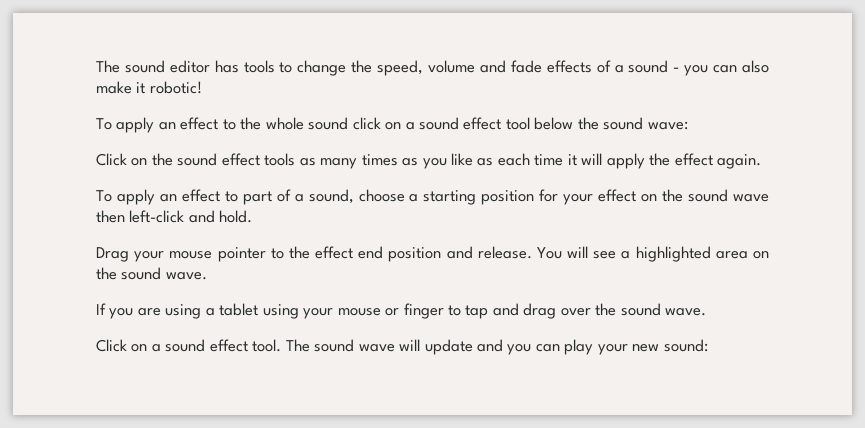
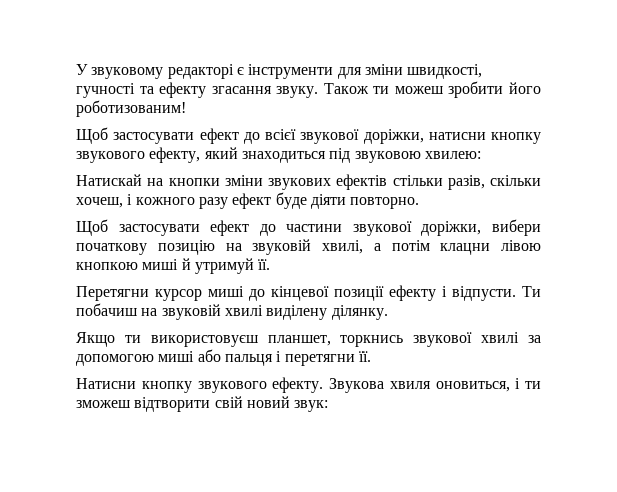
- The sound editor has tools to change the speed, volume and fade effects of a sound - you can also make it robotic!
- To apply an effect to the whole sound click on a sound effect tool below the sound wave:
- Click on the sound effect tools as many times as you like as each time it will apply the effect again.
- To apply an effect to part of a sound, choose a starting position for your effect on the sound wave then left-click and hold.
- Drag your mouse pointer to the effect end position and release. You will see a highlighted area on the sound wave.
- If you are using a tablet using your mouse or finger to tap and drag over the sound wave.
- Click on a sound effect tool. The sound wave will update and you can play your new sound:
+ У звуковому редакторі є інструменти для зміни швидкості, гучності та ефекту згасання звуку. Також ти можеш зробити його роботизованим!
+ Щоб застосувати ефект до всієї звукової доріжки, натисни кнопку звукового ефекту, який знаходиться під звуковою хвилею:
+ Натискай на кнопки зміни звукових ефектів стільки разів, скільки хочеш, і кожного разу ефект буде діяти повторно.
+ Щоб застосувати ефект до частини звукової доріжки, вибери початкову позицію на звуковій хвилі, а потім клацни лівою кнопкою миші й утримуй її.
+ Перетягни курсор миші до кінцевої позиції ефекту і відпусти. Ти побачиш на звуковій хвилі виділену ділянку.
+ Якщо ти використовуєш планшет, торкнись звукової хвилі за допомогою миші або пальця і перетягни її.
+ Натисни кнопку звукового ефекту. Звукова хвиля оновиться, і ти зможеш відтворити свій новий звук:

